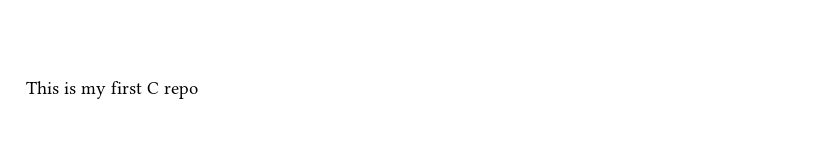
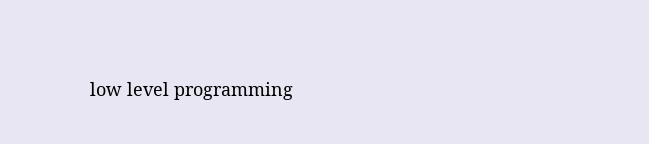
- This is my first C repo
+ low level programming

